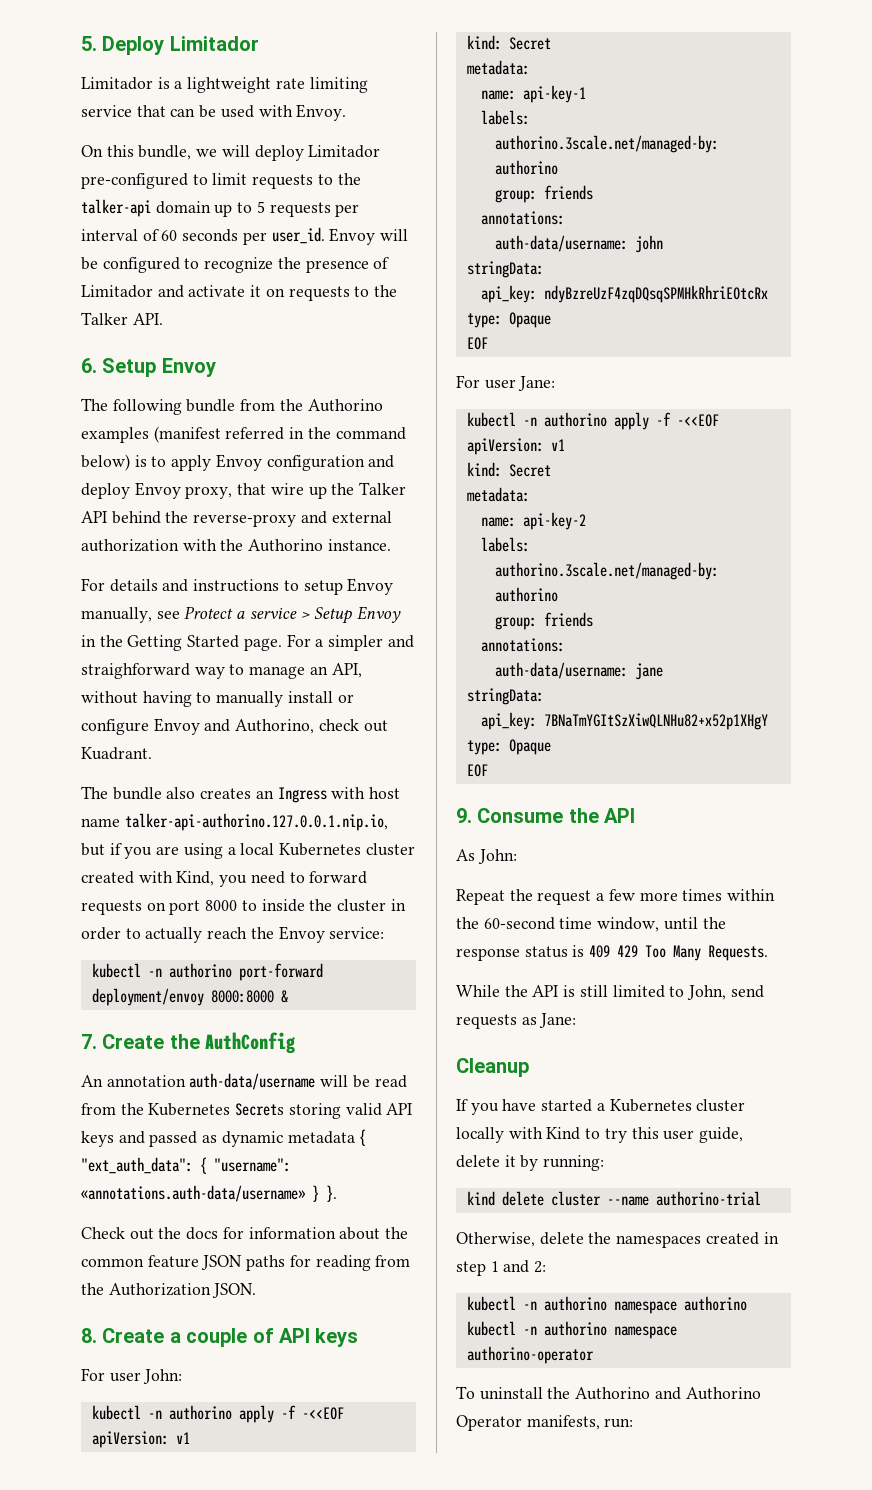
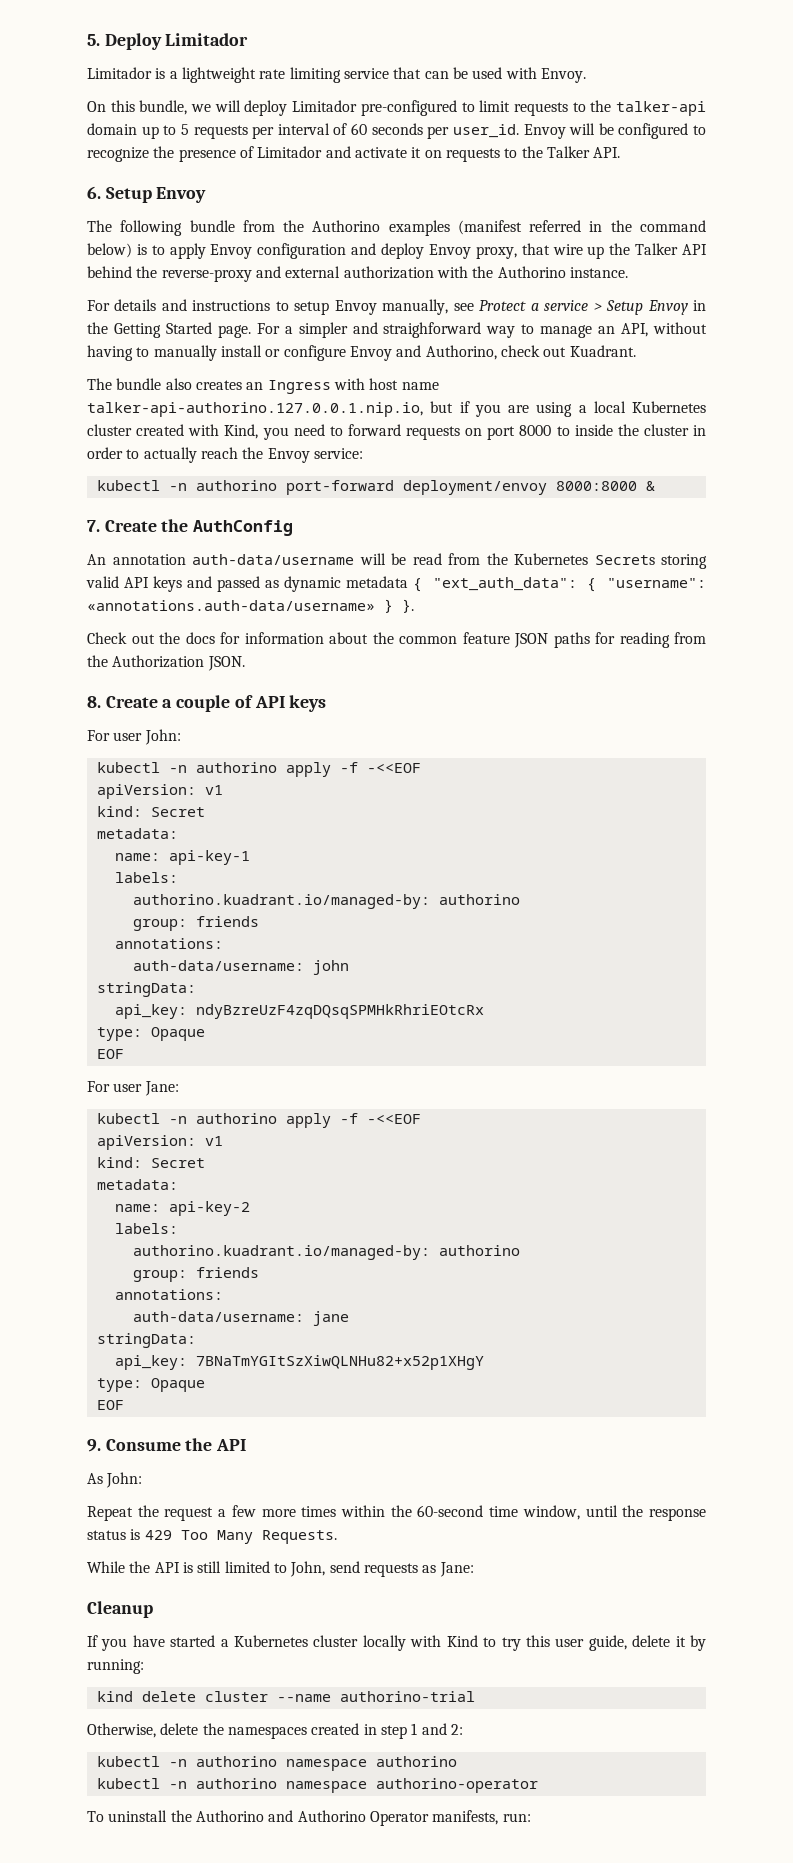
  name: api-key-1
  labels:
- authorino.3scale.net/managed-by: authorino
+ authorino.kuadrant.io/managed-by: authorino
  name: api-key-2
  labels:
- authorino.3scale.net/managed-by: authorino
+ authorino.kuadrant.io/managed-by: authorino
- Repeat the request a few more times within the 60-second time window, until the response status is 409 429 Too Many Requests.
+ Repeat the request a few more times within the 60-second time window, until the response status is 429 Too Many Requests.

